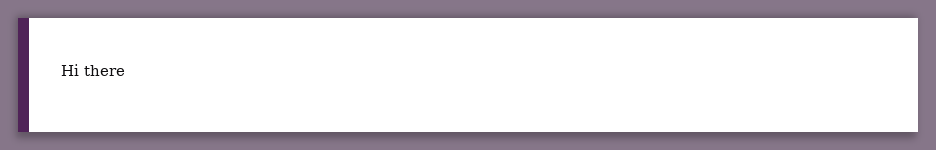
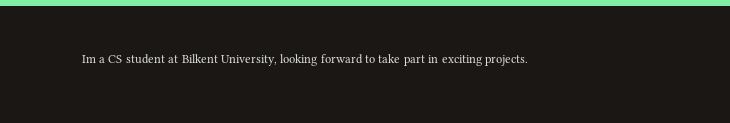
- Hi there
+ Im a CS student at Bilkent University, looking forward to take part in exciting projects.

